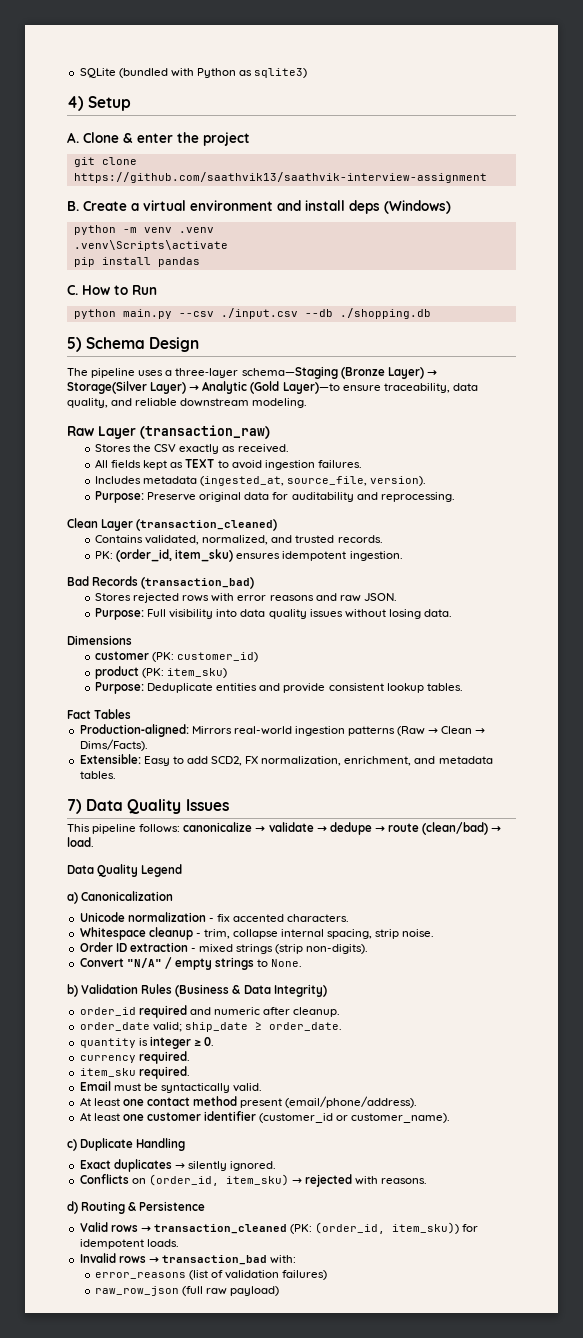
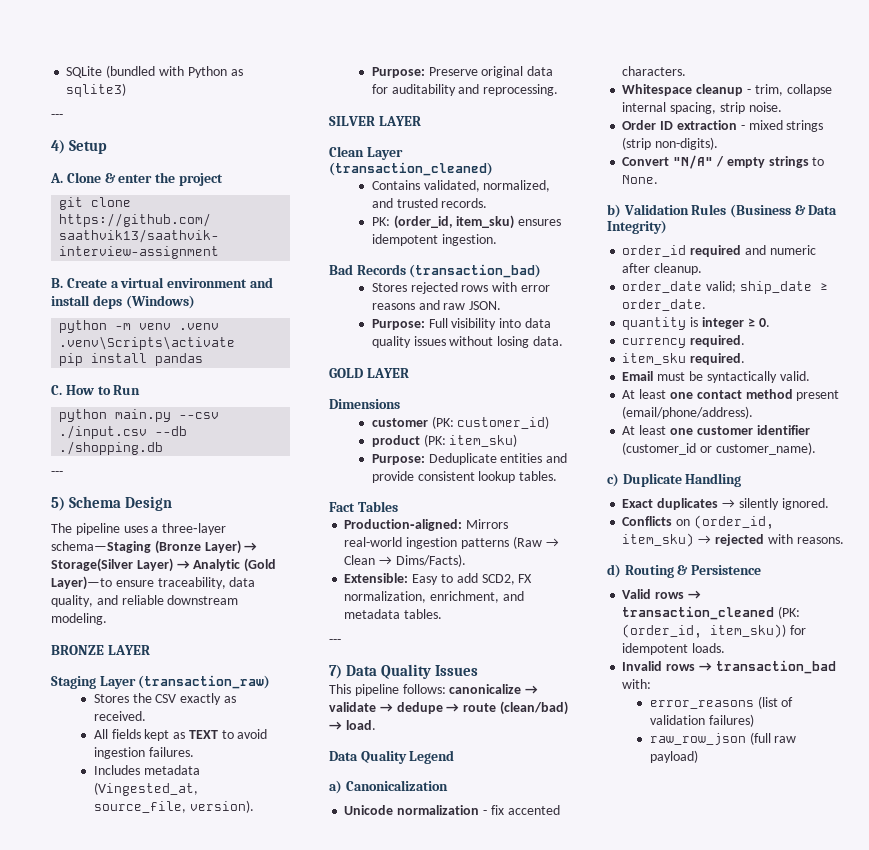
  SQLite (bundled with Python as sqlite3)
+ ---
  python main.py --csv ./input.csv --db ./shopping.db
+ ---
- Raw Layer (transaction_raw)
+ BRONZE LAYER
+ Staging Layer (transaction_raw)
- Includes metadata (ingested_at, source_file, version).
+ Includes metadata (Vingested_at, source_file, version).
+ SILVER LAYER
+ GOLD LAYER
  Extensible: Easy to add SCD2, FX normalization, enrichment, and metadata tables.
+ ---

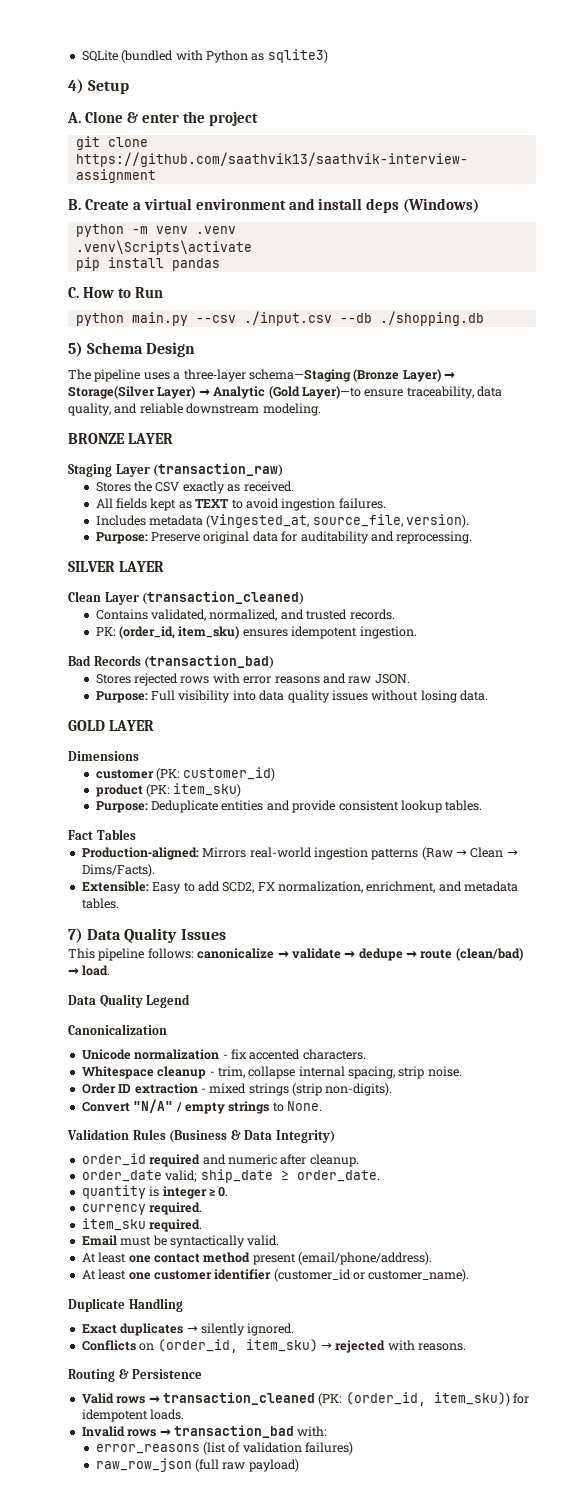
  SQLite (bundled with Python as sqlite3)
- ---
  python main.py --csv ./input.csv --db ./shopping.db
- ---
  Extensible: Easy to add SCD2, FX normalization, enrichment, and metadata tables.
- ---
- a) Canonicalization
+ Canonicalization
- b) Validation Rules (Business & Data Integrity)
+ Validation Rules (Business & Data Integrity)
- c) Duplicate Handling
+ Duplicate Handling
- d) Routing & Persistence
+ Routing & Persistence

